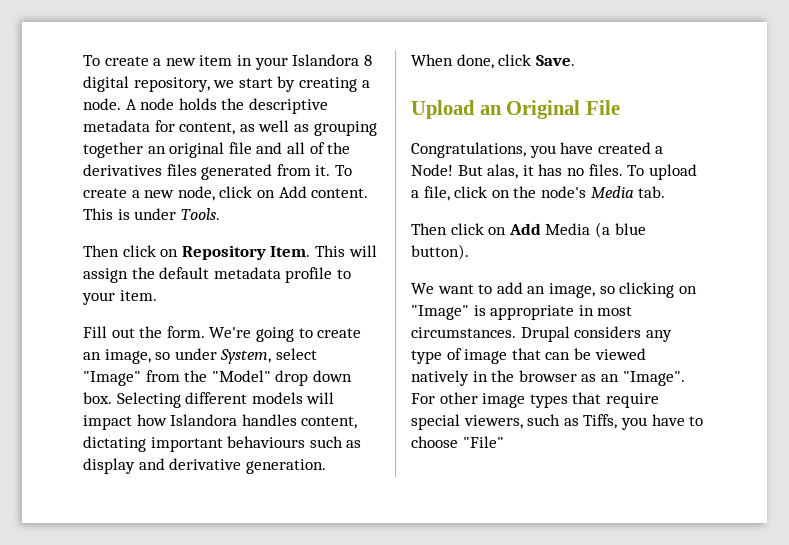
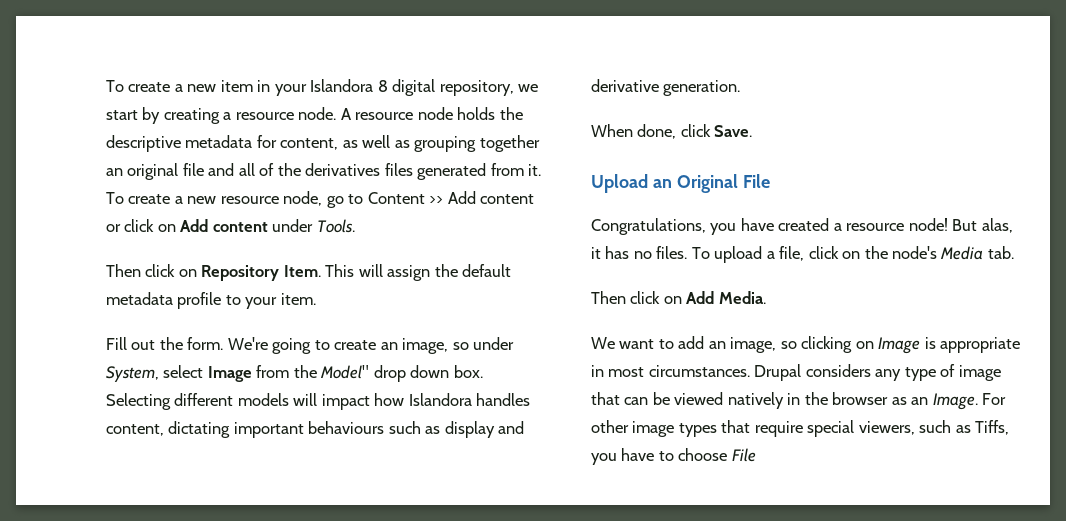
- To create a new item in your Islandora 8 digital repository, we start by creating a node.
+ To create a new item in your Islandora 8 digital repository, we start by creating a resource node.
- A node holds the descriptive metadata for content, as well as grouping together an original file and all of the derivatives files generated from it.
+ A resource node holds the descriptive metadata for content, as well as grouping together an original file and all of the derivatives files generated from it.
- To create a new node, click on Add content. This is under Tools.
+ To create a new resource node, go to Content >> Add content or click on Add content under Tools.
- We're going to create an image, so under System, select "Image" from the "Model" drop down box.
+ We're going to create an image, so under System, select Image from the Model" drop down box.
- Congratulations, you have created a Node!
+ Congratulations, you have created a resource node!
- Then click on Add Media (a blue button).
+ Then click on Add Media.
- We want to add an image, so clicking on "Image" is appropriate in most circumstances.
+ We want to add an image, so clicking on Image is appropriate in most circumstances.
- Drupal considers any type of image that can be viewed natively in the browser as an "Image".
+ Drupal considers any type of image that can be viewed natively in the browser as an Image.
- For other image types that require special viewers, such as Tiffs, you have to choose "File"
+ For other image types that require special viewers, such as Tiffs, you have to choose File

